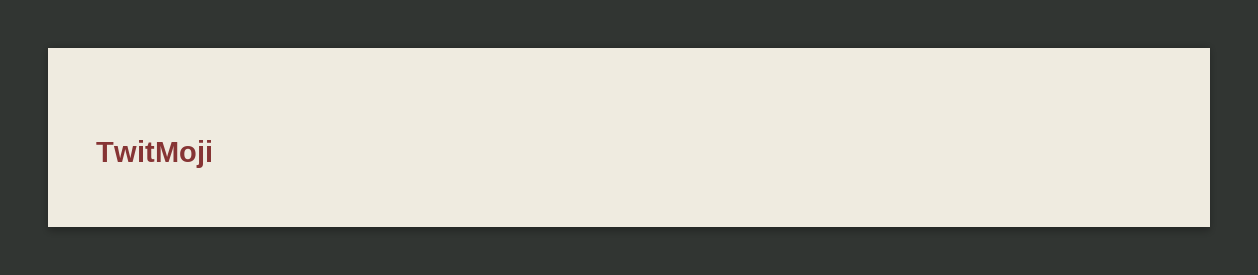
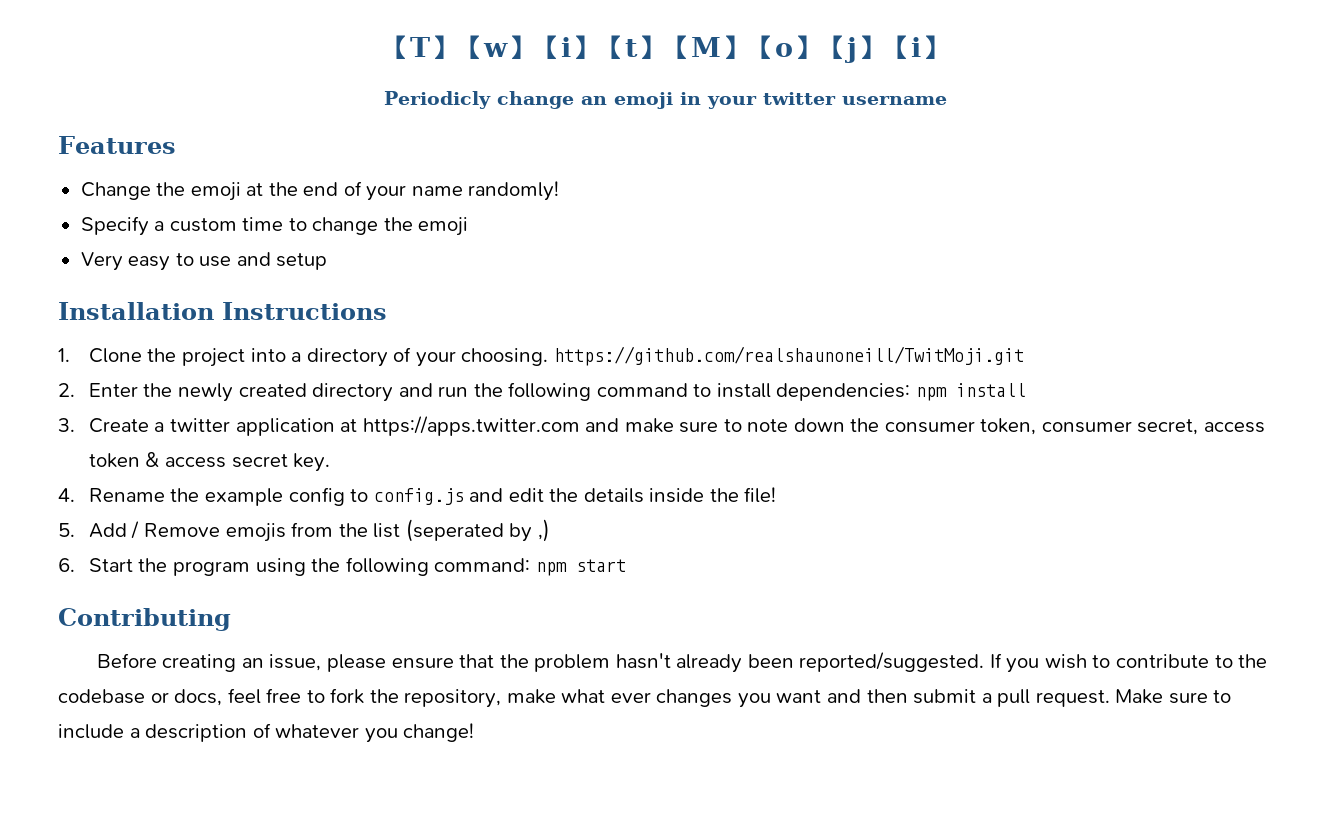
- TwitMoji
+ 【T】【w】【i】【t】【M】【o】【j】【i】
+ Periodicly change an emoji in your twitter username
+ Features
+ Change the emoji at the end of your name randomly!
+ Specify a custom time to change the emoji
+ Very easy to use and setup
+ Installation Instructions
+ 1. Clone the project into a directory of your choosing. https://github.com/realshaunoneill/TwitMoji.git
+ 2. Enter the newly created directory and run the following command to install dependencies: npm install
+ 3. Create a twitter application at https://apps.twitter.com and make sure to note down the consumer token, consumer secret, access token & access secret key.
+ 4. Rename the example config to config.js and edit the details inside the file!
+ 5. Add / Remove emojis from the list (seperated by ,)
+ 6. Start the program using the following command: npm start
+ Contributing
+ Before creating an issue, please ensure that the problem hasn't already been reported/suggested. If you wish to contribute to the codebase or docs, feel free to fork the repository, make what ever changes you want and then submit a pull request. Make sure to include a description of whatever you change!

